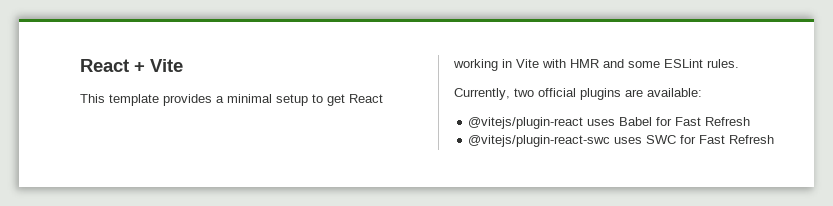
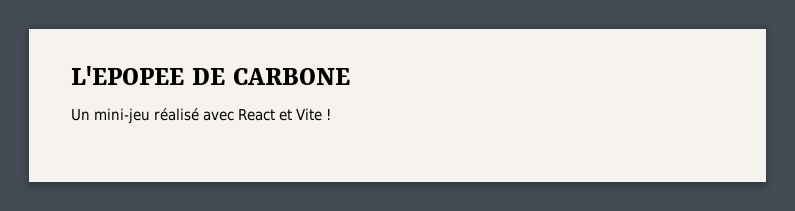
- React + Vite
- This template provides a minimal setup to get React working in Vite with HMR and some ESLint rules.
- Currently, two official plugins are available:
- @vitejs/plugin-react uses Babel for Fast Refresh
- @vitejs/plugin-react-swc uses SWC for Fast Refresh
+ L'EPOPEE DE CARBONE
+ Un mini-jeu réalisé avec React et Vite !

